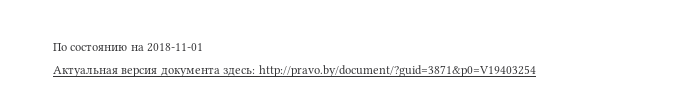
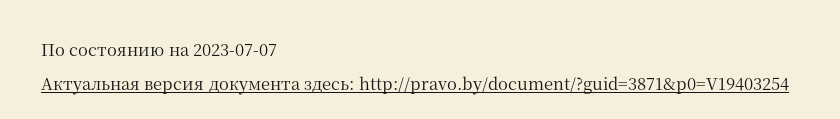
- По состоянию на 2018-11-01
+ По состоянию на 2023-07-07

